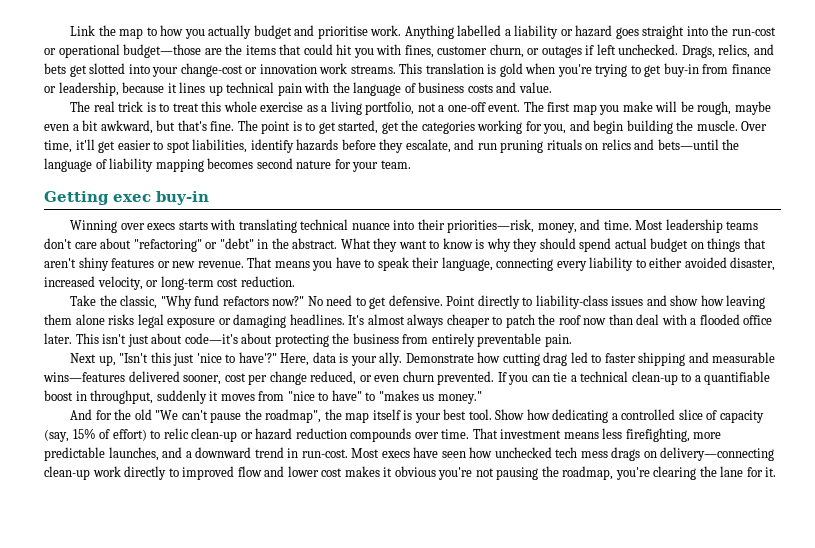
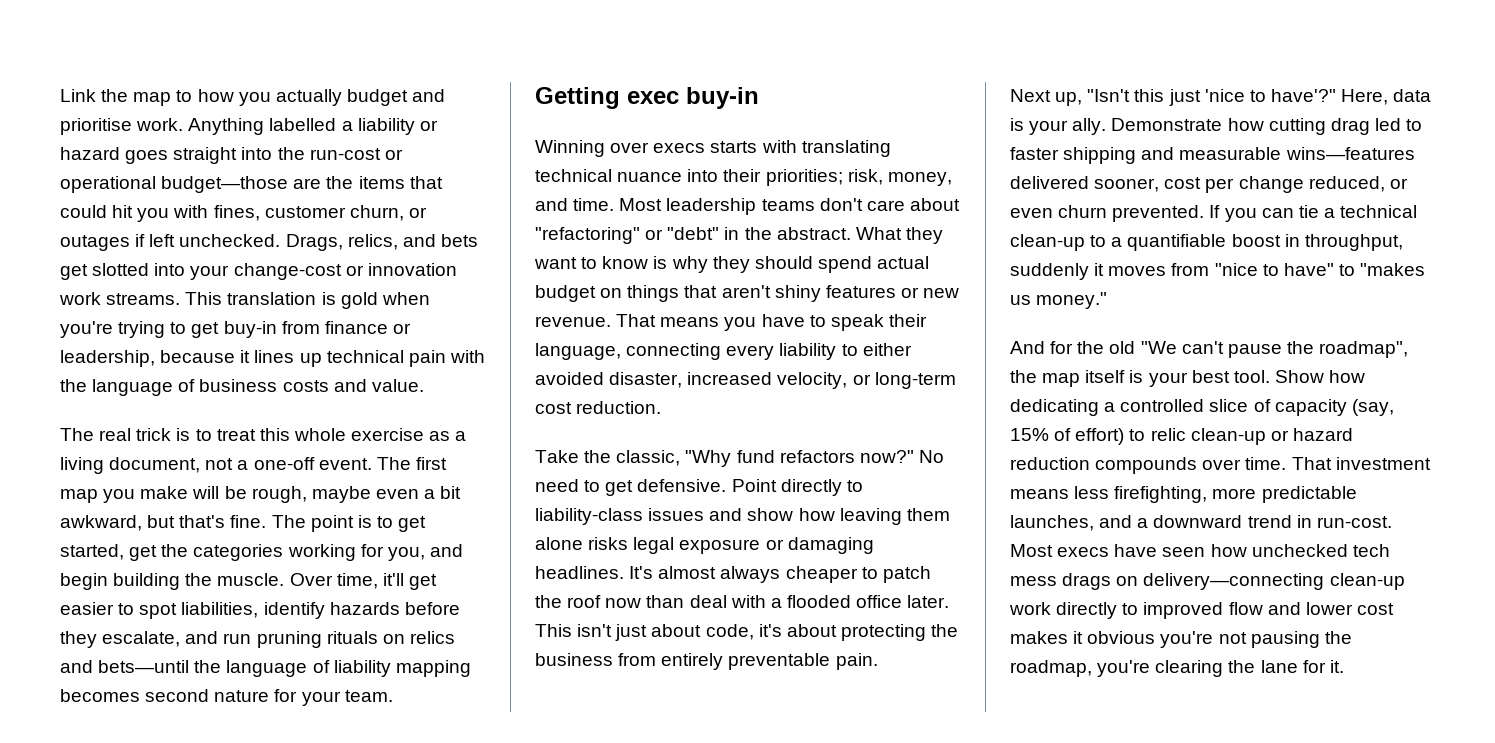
- The real trick is to treat this whole exercise as a living portfolio, not a one-off event.
+ The real trick is to treat this whole exercise as a living document, not a one-off event.
- Winning over execs starts with translating technical nuance into their priorities—risk, money, and time.
+ Winning over execs starts with translating technical nuance into their priorities; risk, money, and time.
- This isn't just about code—it's about protecting the business from entirely preventable pain.
+ This isn't just about code, it's about protecting the business from entirely preventable pain.

